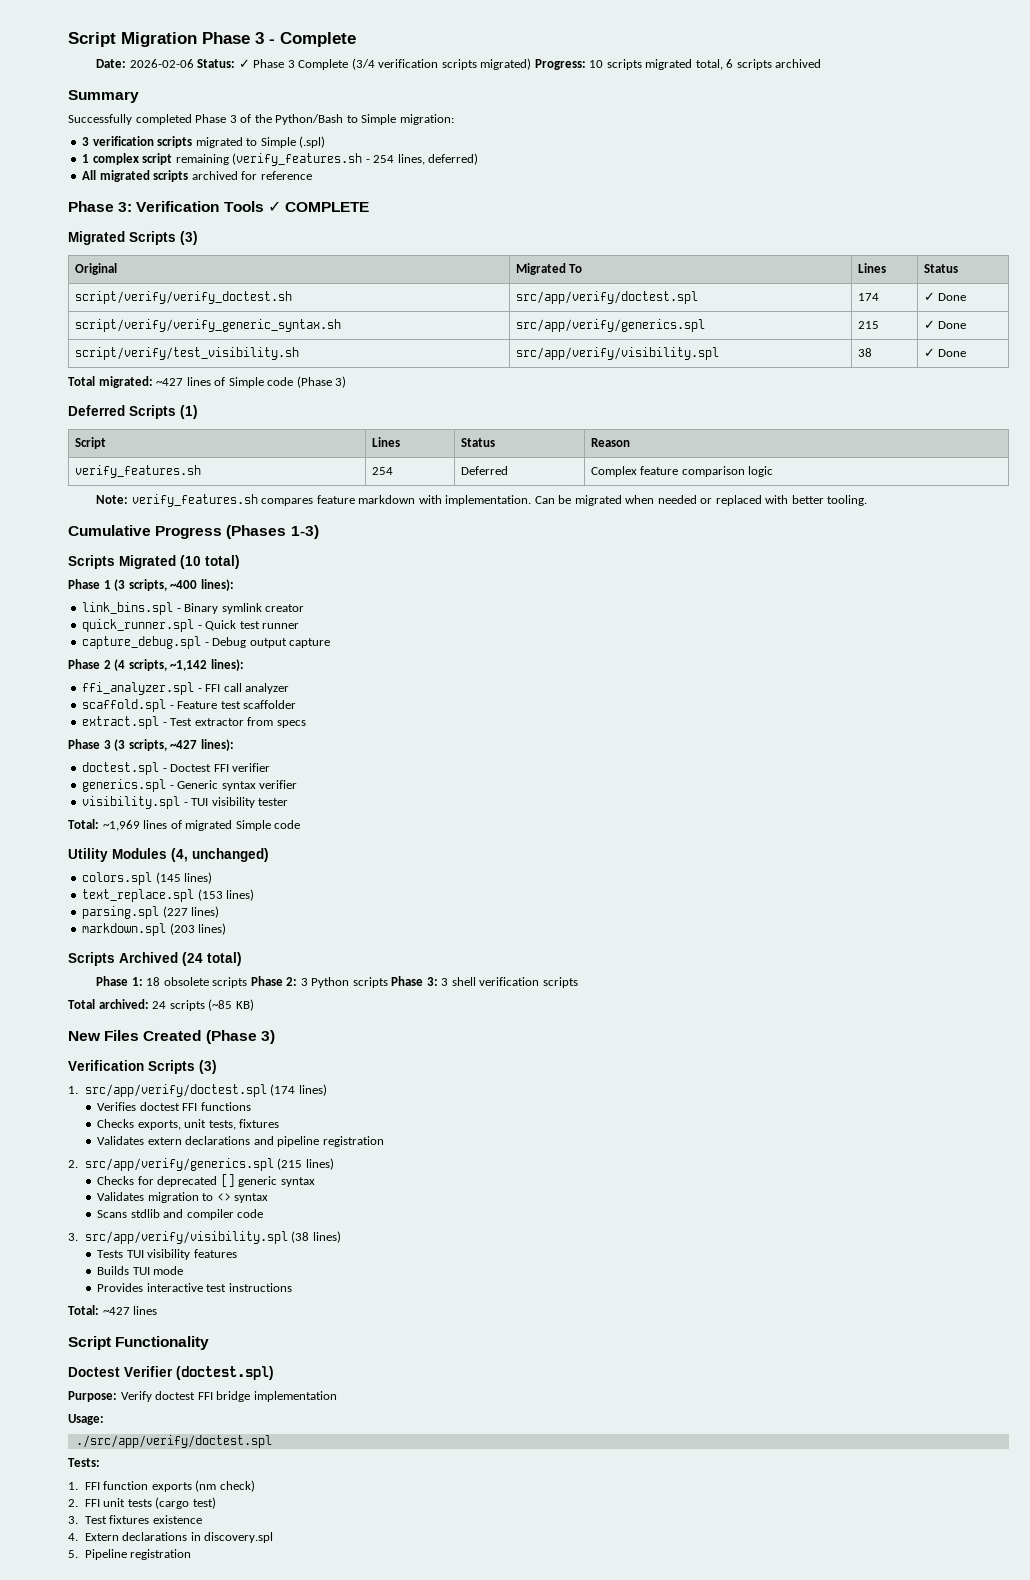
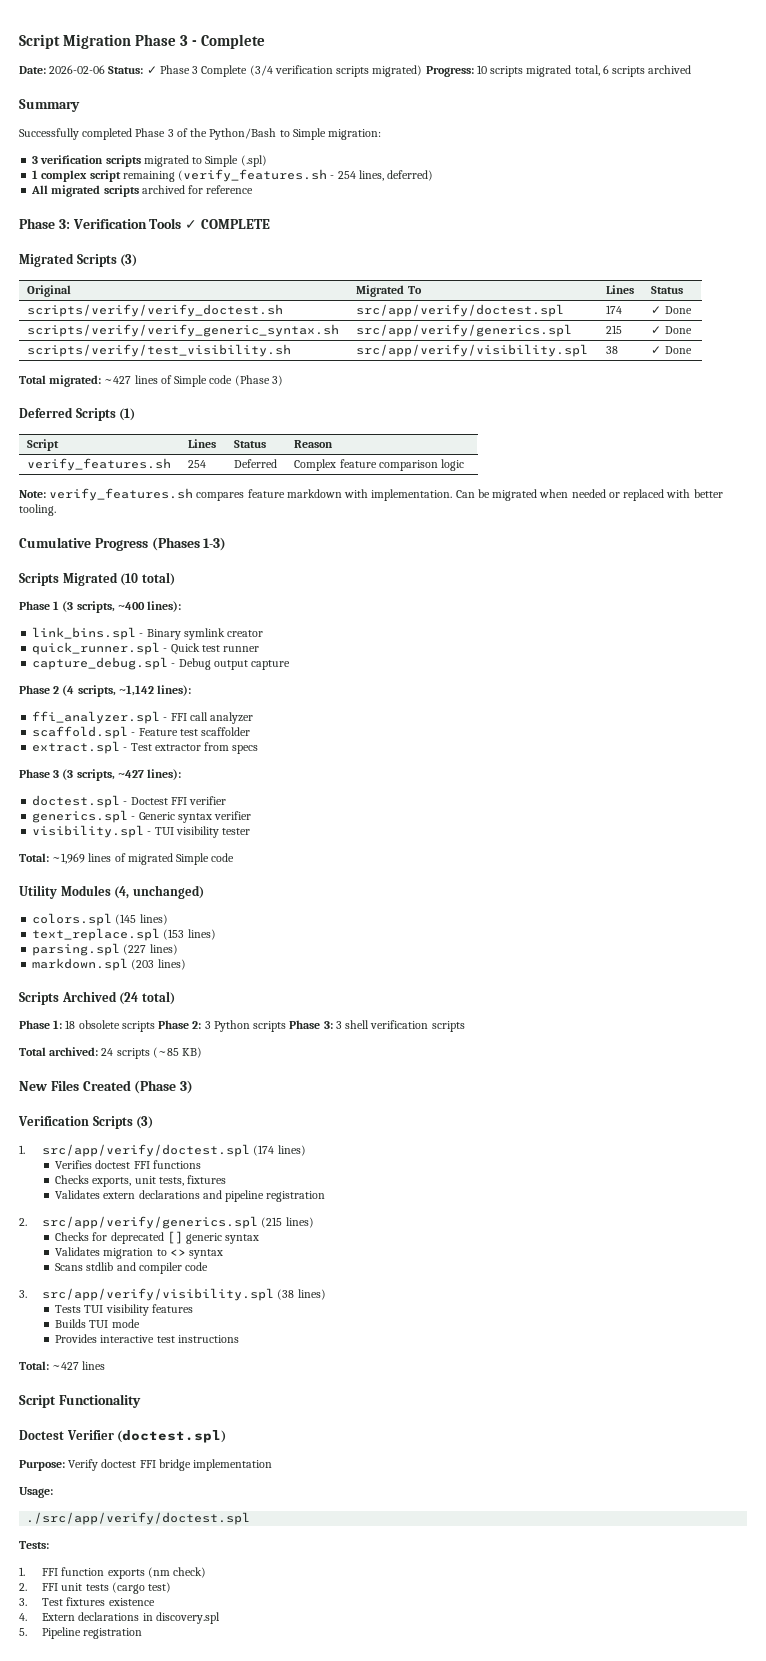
- script/verify/verify_doctest.sh | src/app/verify/doctest.spl | 174 | ✓ Done
+ scripts/verify/verify_doctest.sh | src/app/verify/doctest.spl | 174 | ✓ Done
- script/verify/verify_generic_syntax.sh | src/app/verify/generics.spl | 215 | ✓ Done
+ scripts/verify/verify_generic_syntax.sh | src/app/verify/generics.spl | 215 | ✓ Done
- script/verify/test_visibility.sh | src/app/verify/visibility.spl | 38 | ✓ Done
+ scripts/verify/test_visibility.sh | src/app/verify/visibility.spl | 38 | ✓ Done

